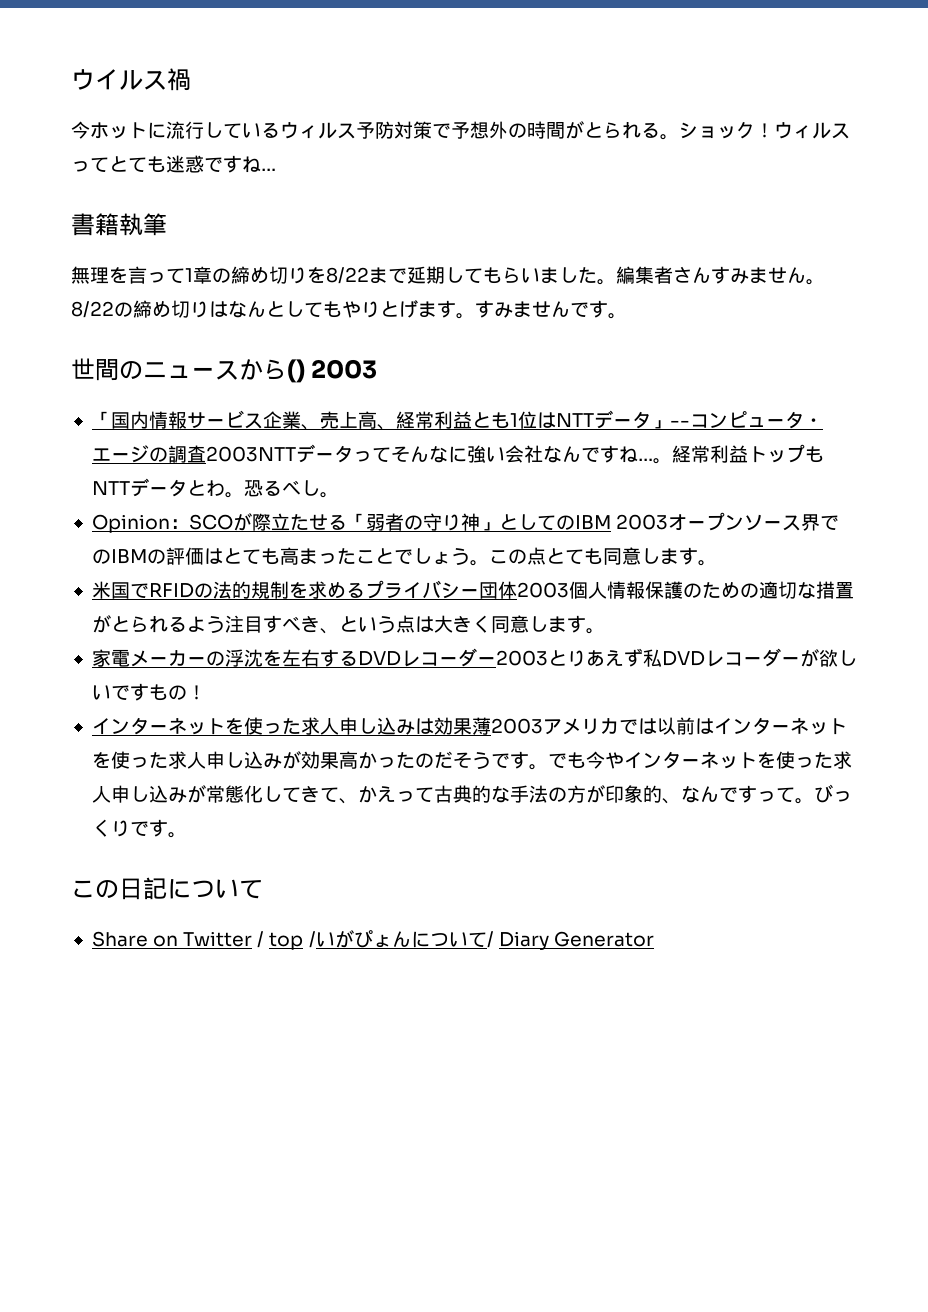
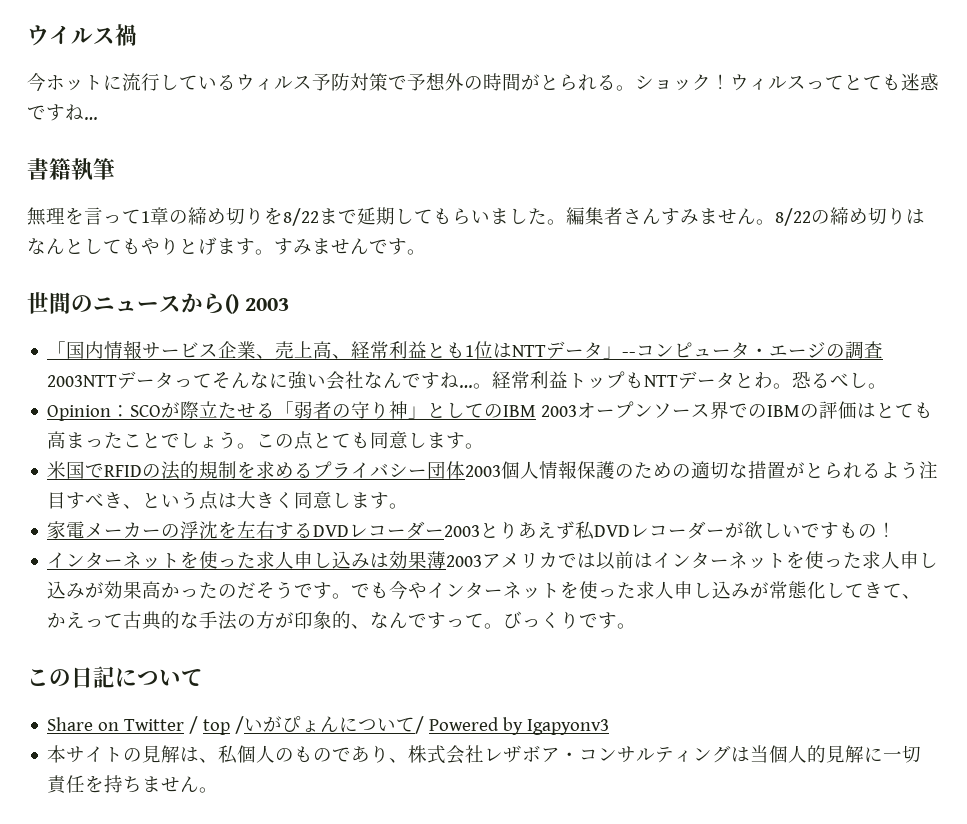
- Share on Twitter / top /いがぴょんについて/ Diary Generator
+ Share on Twitter / top /いがぴょんについて/ Powered by Igapyonv3
+ 本サイトの見解は、私個人のものであり、株式会社レザボア・コンサルティングは当個人的見解に一切責任を持ちません。

